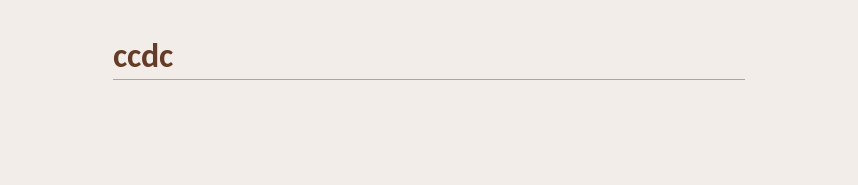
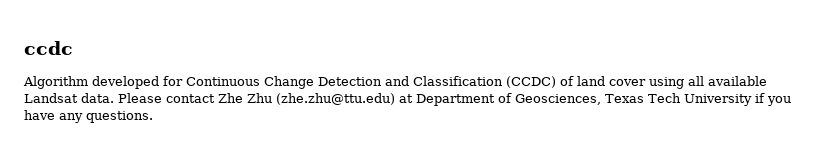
+ Algorithm developed for Continuous Change Detection and Classification (CCDC) of land cover using all available Landsat data. Please contact Zhe Zhu (zhe.zhu@ttu.edu) at Department of Geosciences, Texas Tech University if you have any questions.

